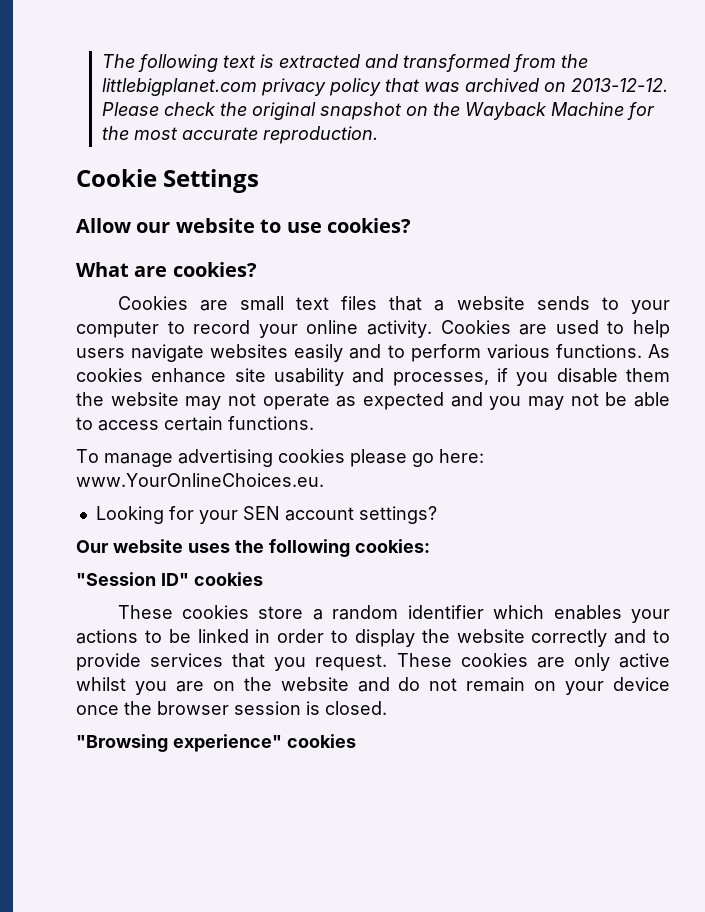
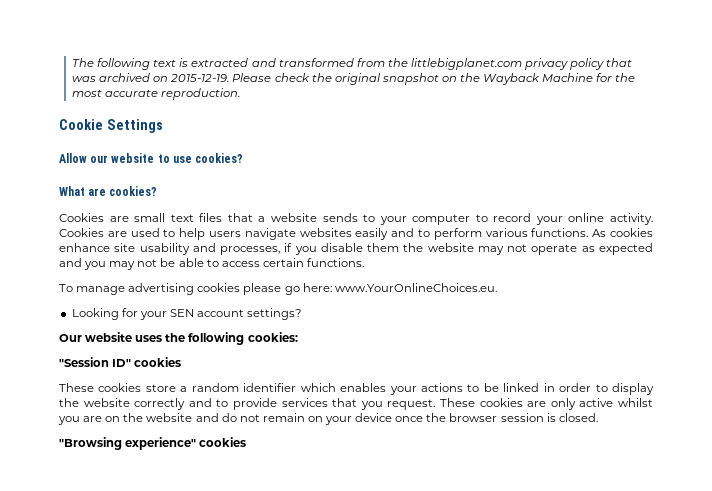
- The following text is extracted and transformed from the littlebigplanet.com privacy policy that was archived on 2013-12-12.
+ The following text is extracted and transformed from the littlebigplanet.com privacy policy that was archived on 2015-12-19.

